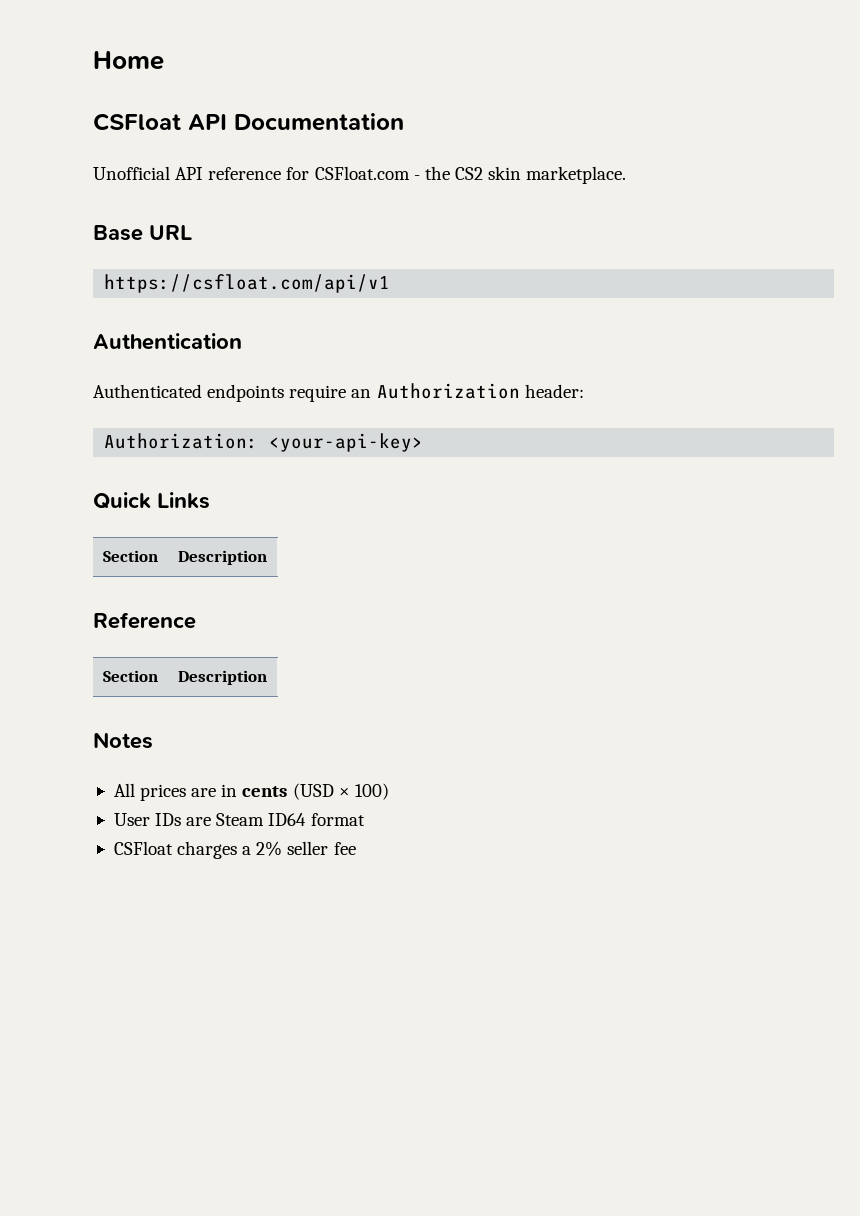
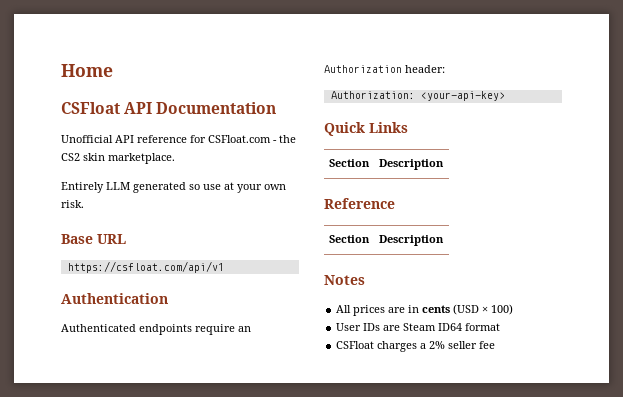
+ Entirely LLM generated so use at your own risk.

